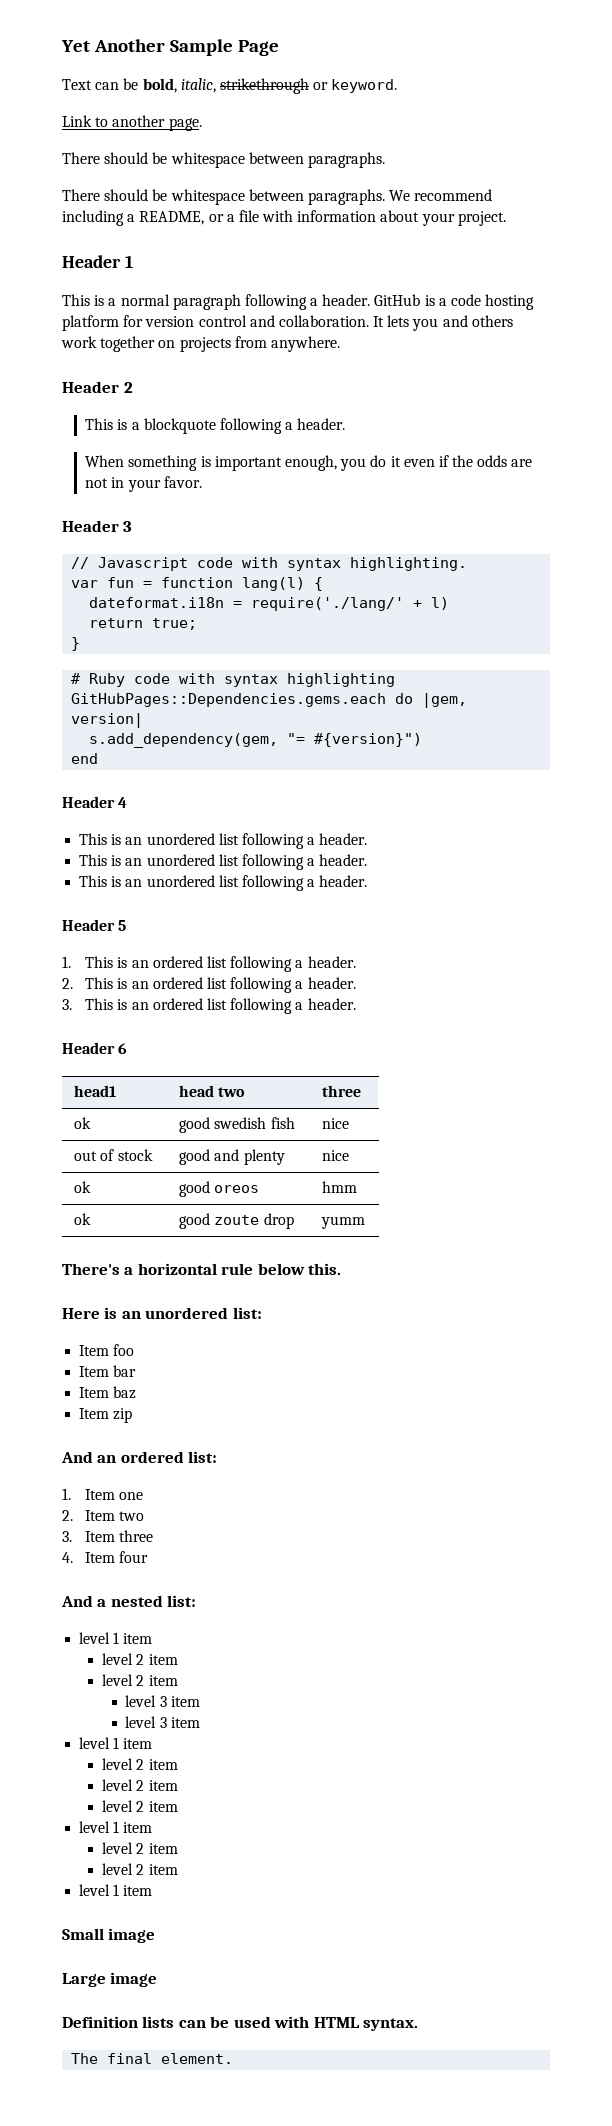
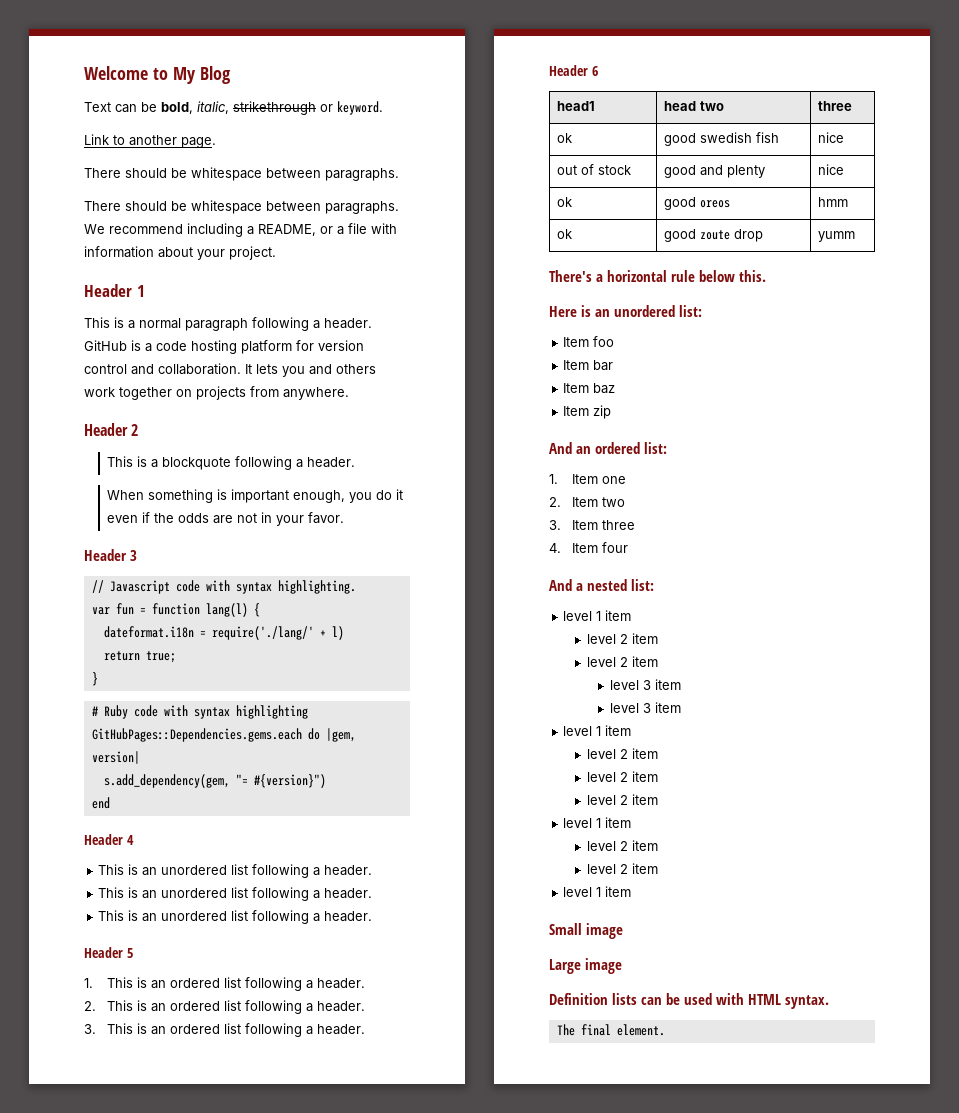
- Yet Another Sample Page
+ Welcome to My Blog

